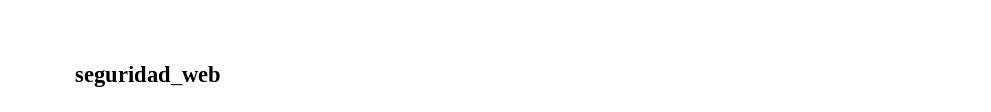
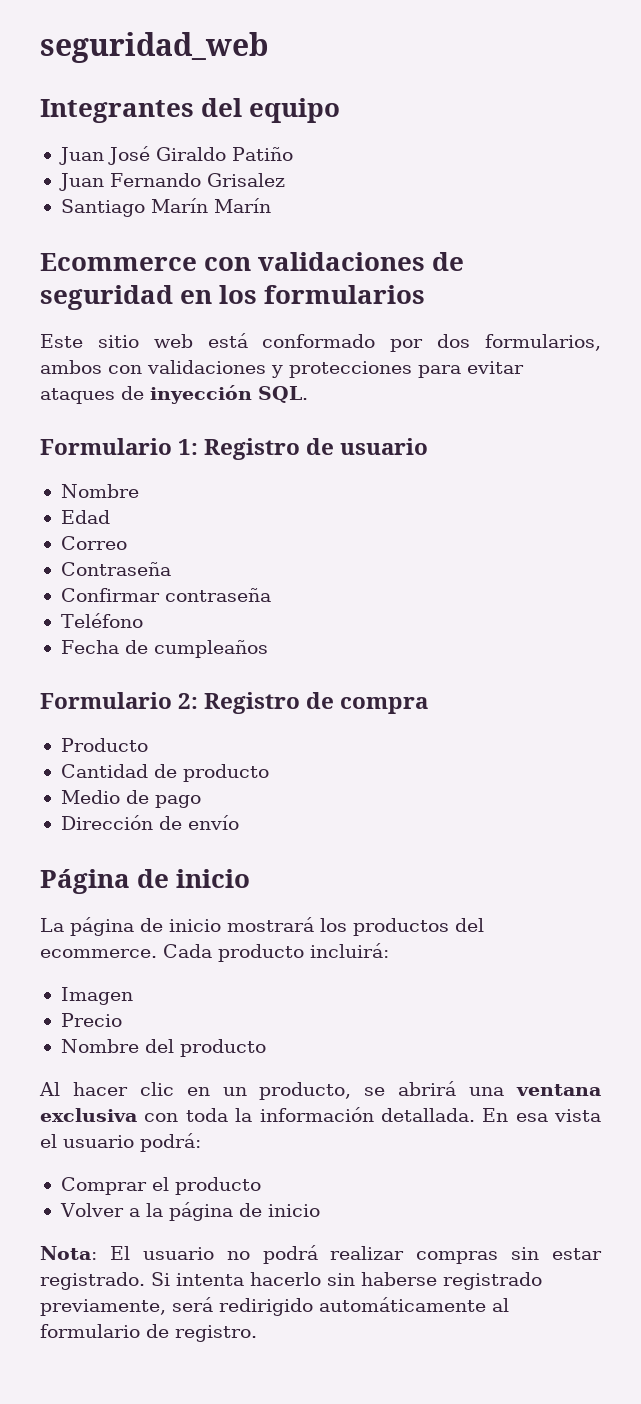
+ Integrantes del equipo
+ Juan José Giraldo Patiño
+ Juan Fernando Grisalez
+ Santiago Marín Marín
+ Ecommerce con validaciones de seguridad en los formularios
+ Este sitio web está conformado por dos formularios, ambos con validaciones y protecciones para evitar ataques de inyección SQL.
+ Formulario 1: Registro de usuario
+ Nombre
+ Edad
+ Correo
+ Contraseña
+ Confirmar contraseña
+ Teléfono
+ Fecha de cumpleaños
+ Formulario 2: Registro de compra
+ Producto
+ Cantidad de producto
+ Medio de pago
+ Dirección de envío
+ Página de inicio
+ La página de inicio mostrará los productos del ecommerce. Cada producto incluirá:
+ Imagen
+ Precio
+ Nombre del producto
+ Al hacer clic en un producto, se abrirá una ventana exclusiva con toda la información detallada. En esa vista el usuario podrá:
+ Comprar el producto
+ Volver a la página de inicio
+ Nota: El usuario no podrá realizar compras sin estar registrado. Si intenta hacerlo sin haberse registrado previamente, será redirigido automáticamente al formulario de registro.

